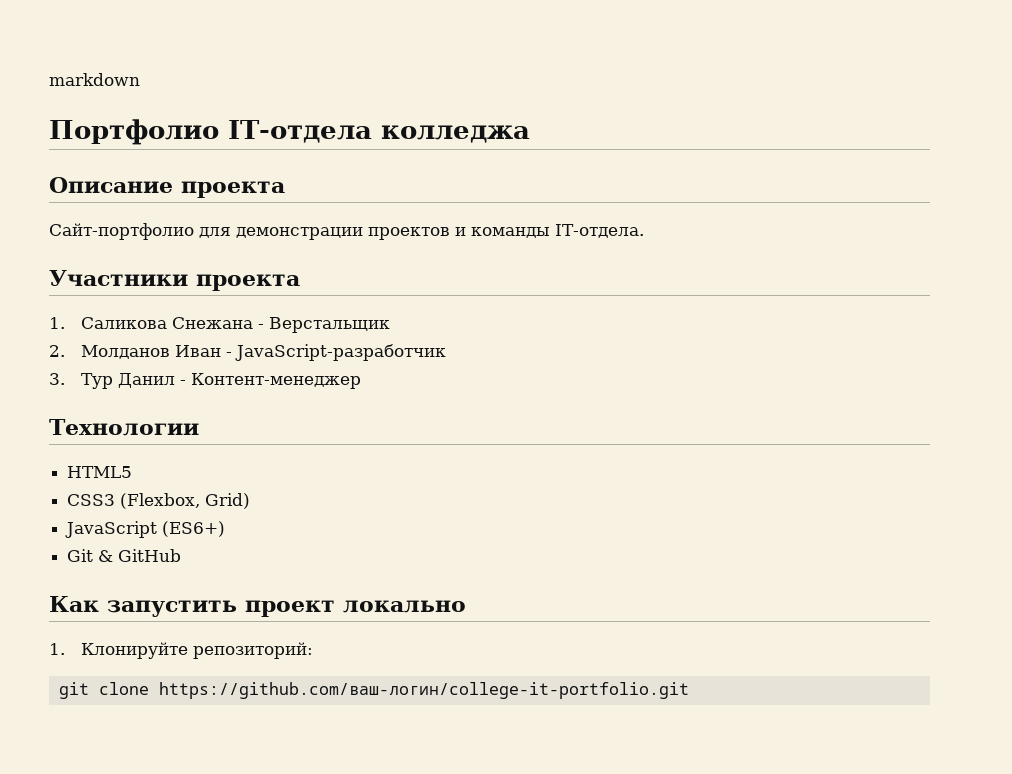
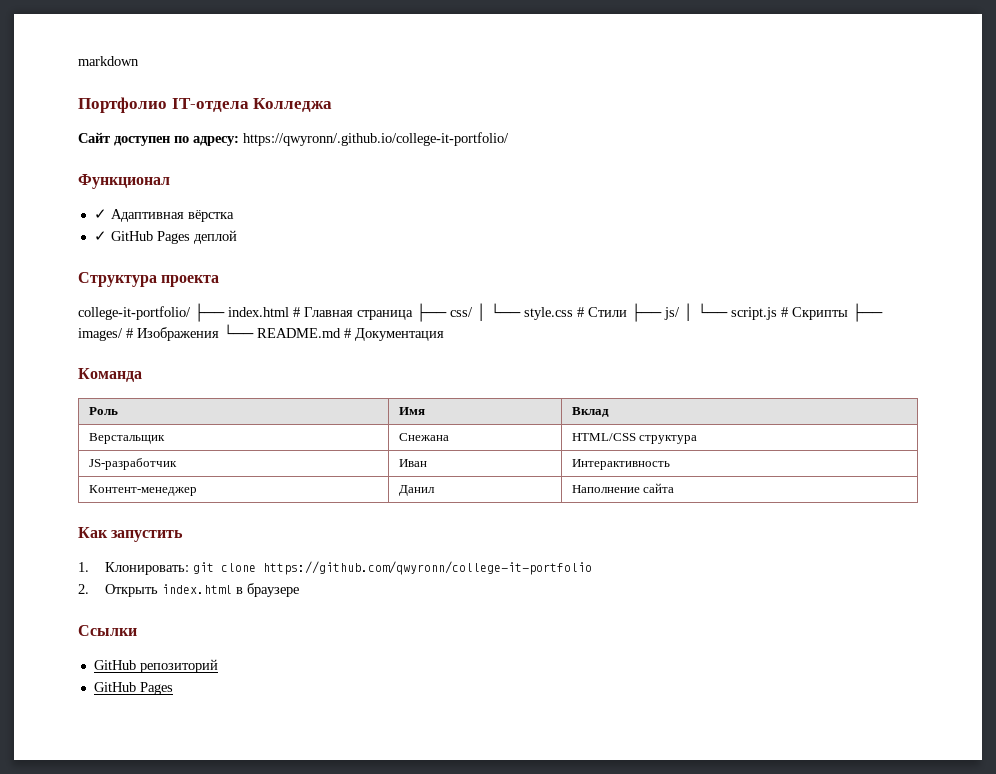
- Портфолио IT-отдела колледжа
- Описание проекта
- Сайт-портфолио для демонстрации проектов и команды IT-отдела.
- Участники проекта
- 1. Саликова Снежана - Верстальщик
- 2. Молданов Иван - JavaScript-разработчик
- 3. Тур Данил - Контент-менеджер
- Технологии
- HTML5
- CSS3 (Flexbox, Grid)
- JavaScript (ES6+)
- Git & GitHub
+ Портфолио IT-отдела Колледжа
+ Сайт доступен по адресу: https://qwyronn/.github.io/college-it-portfolio/
+ Функционал
+ ✓ Адаптивная вёрстка
+ ✓ GitHub Pages деплой
+ Структура проекта
+ college-it-portfolio/ ├── index.html # Главная страница ├── css/ │ └── style.css # Стили ├── js/ │ └── script.js # Скрипты ├── images/ # Изображения └── README.md # Документация
+ Команда
+ Роль | Имя | Вклад
+ Верстальщик | Снежана | HTML/CSS структура
+ JS-разработчик | Иван | Интерактивность
+ Контент-менеджер | Данил | Наполнение сайта
- Как запустить проект локально
- 1. Клонируйте репозиторий:
- git clone https://github.com/ваш-логин/college-it-portfolio.git
+ Как запустить
+ 1. Клонировать: git clone https://github.com/qwyronn/college-it-portfolio
+ 2. Открыть index.html в браузере
+ Ссылки
+ GitHub репозиторий
+ GitHub Pages

